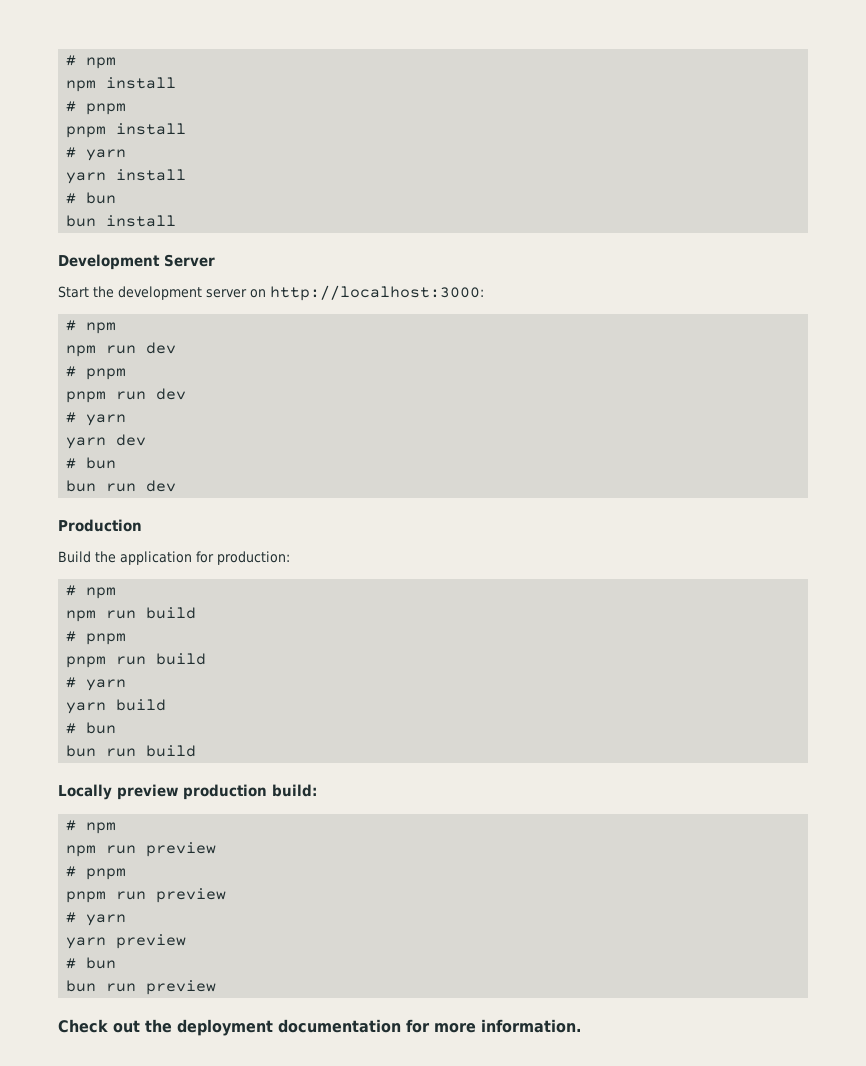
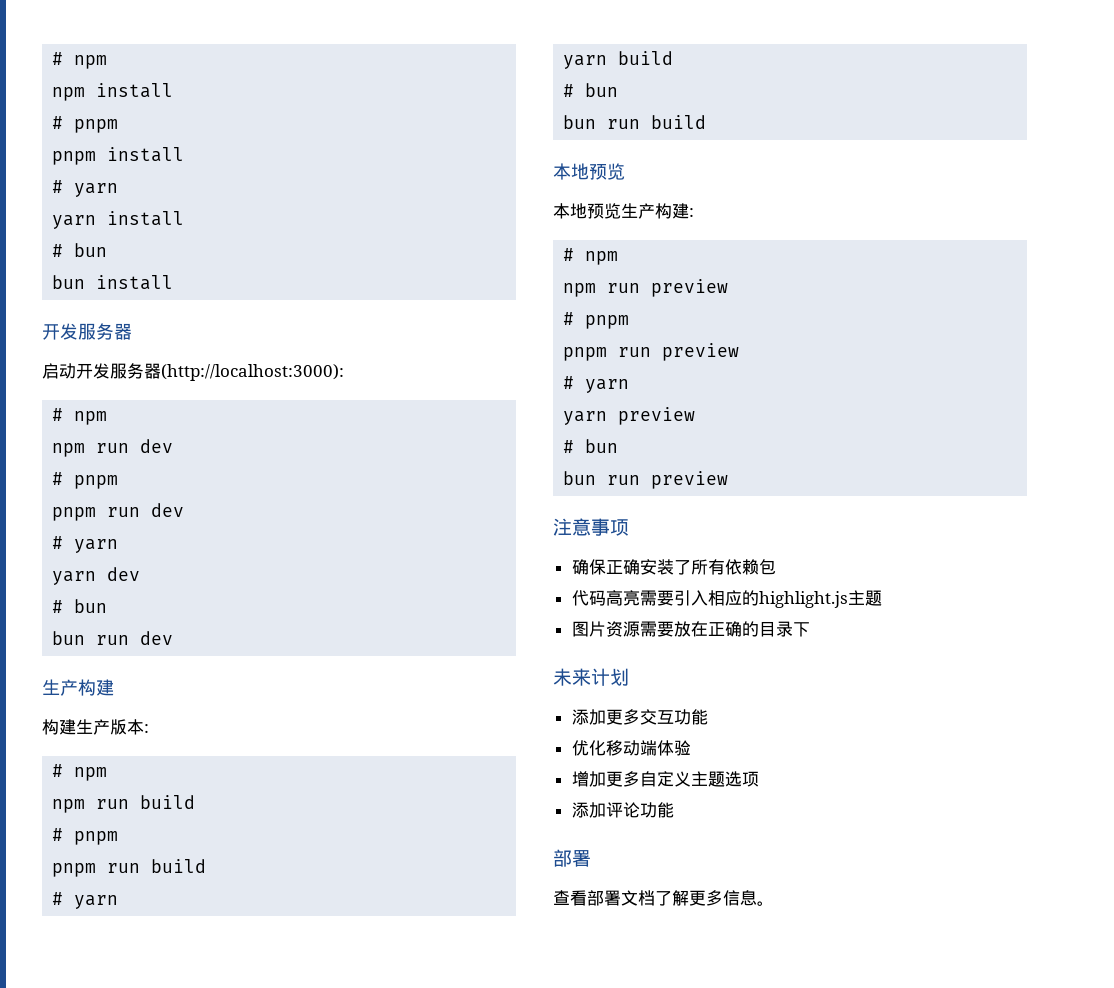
  bun install
- Development Server
- Start the development server on http://localhost:3000:
+ 开发服务器
+ 启动开发服务器(http://localhost:3000):
  bun run dev
- Production
- Build the application for production:
+ 生产构建
+ 构建生产版本:
  bun run build
- Locally preview production build:
+ 本地预览
+ 本地预览生产构建:
- Check out the deployment documentation for more information.
+ 注意事项
+ 确保正确安装了所有依赖包
+ 代码高亮需要引入相应的highlight.js主题
+ 图片资源需要放在正确的目录下
+ 未来计划
+ 添加更多交互功能
+ 优化移动端体验
+ 增加更多自定义主题选项
+ 添加评论功能
+ 部署
+ 查看部署文档了解更多信息。

